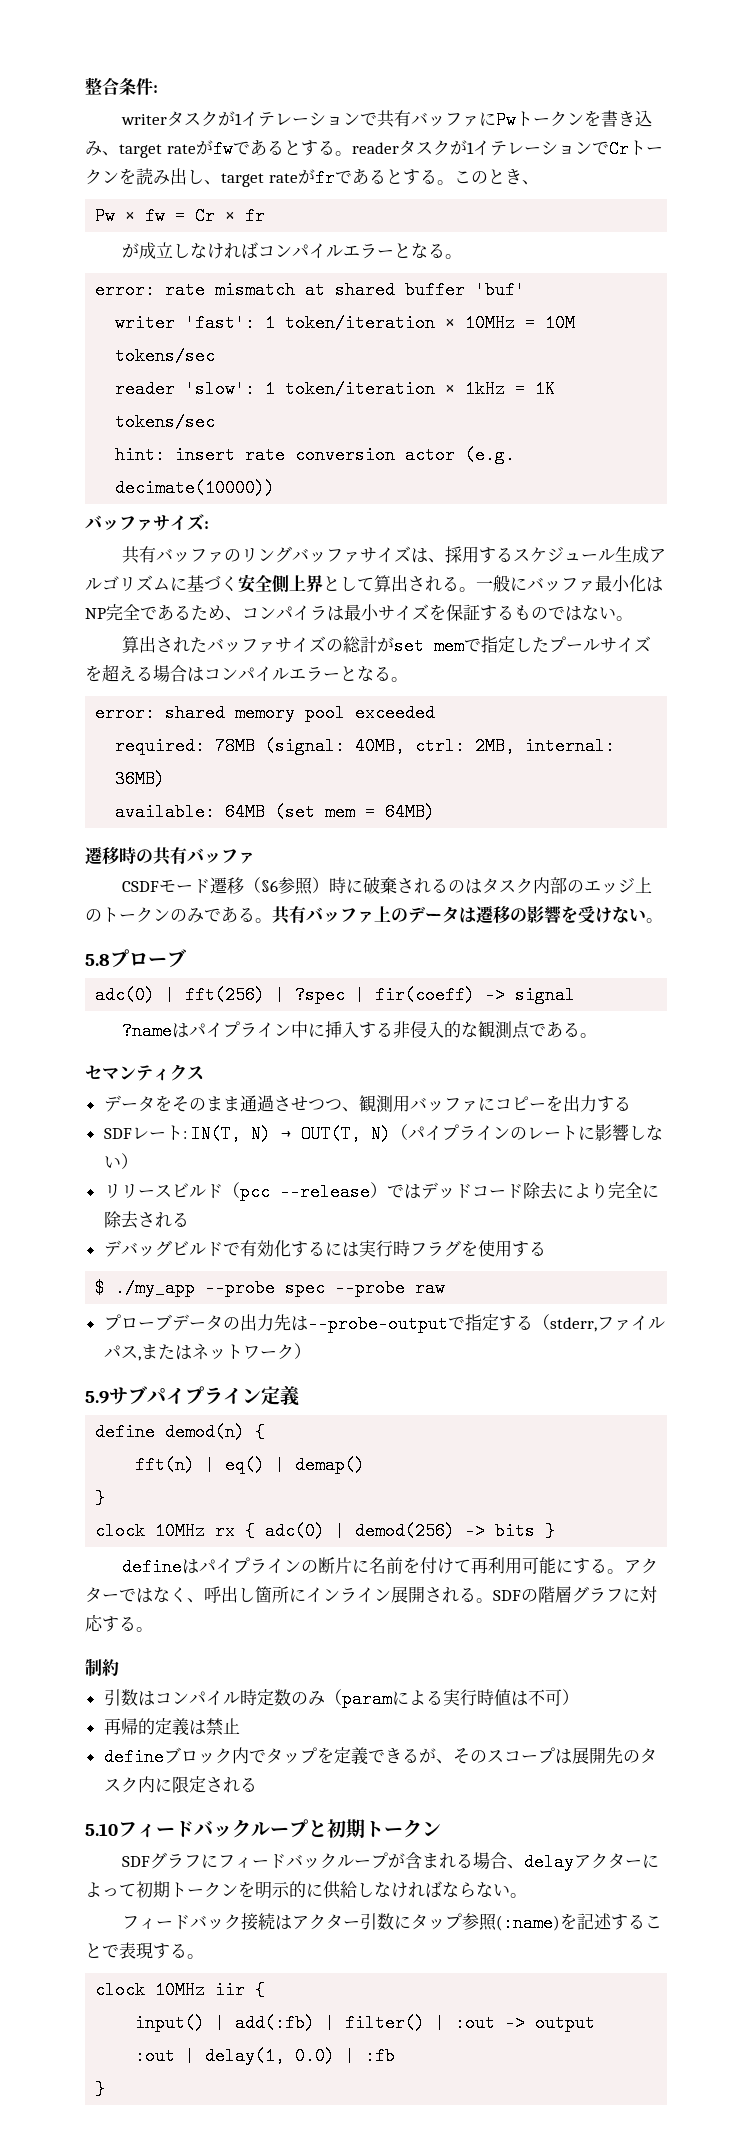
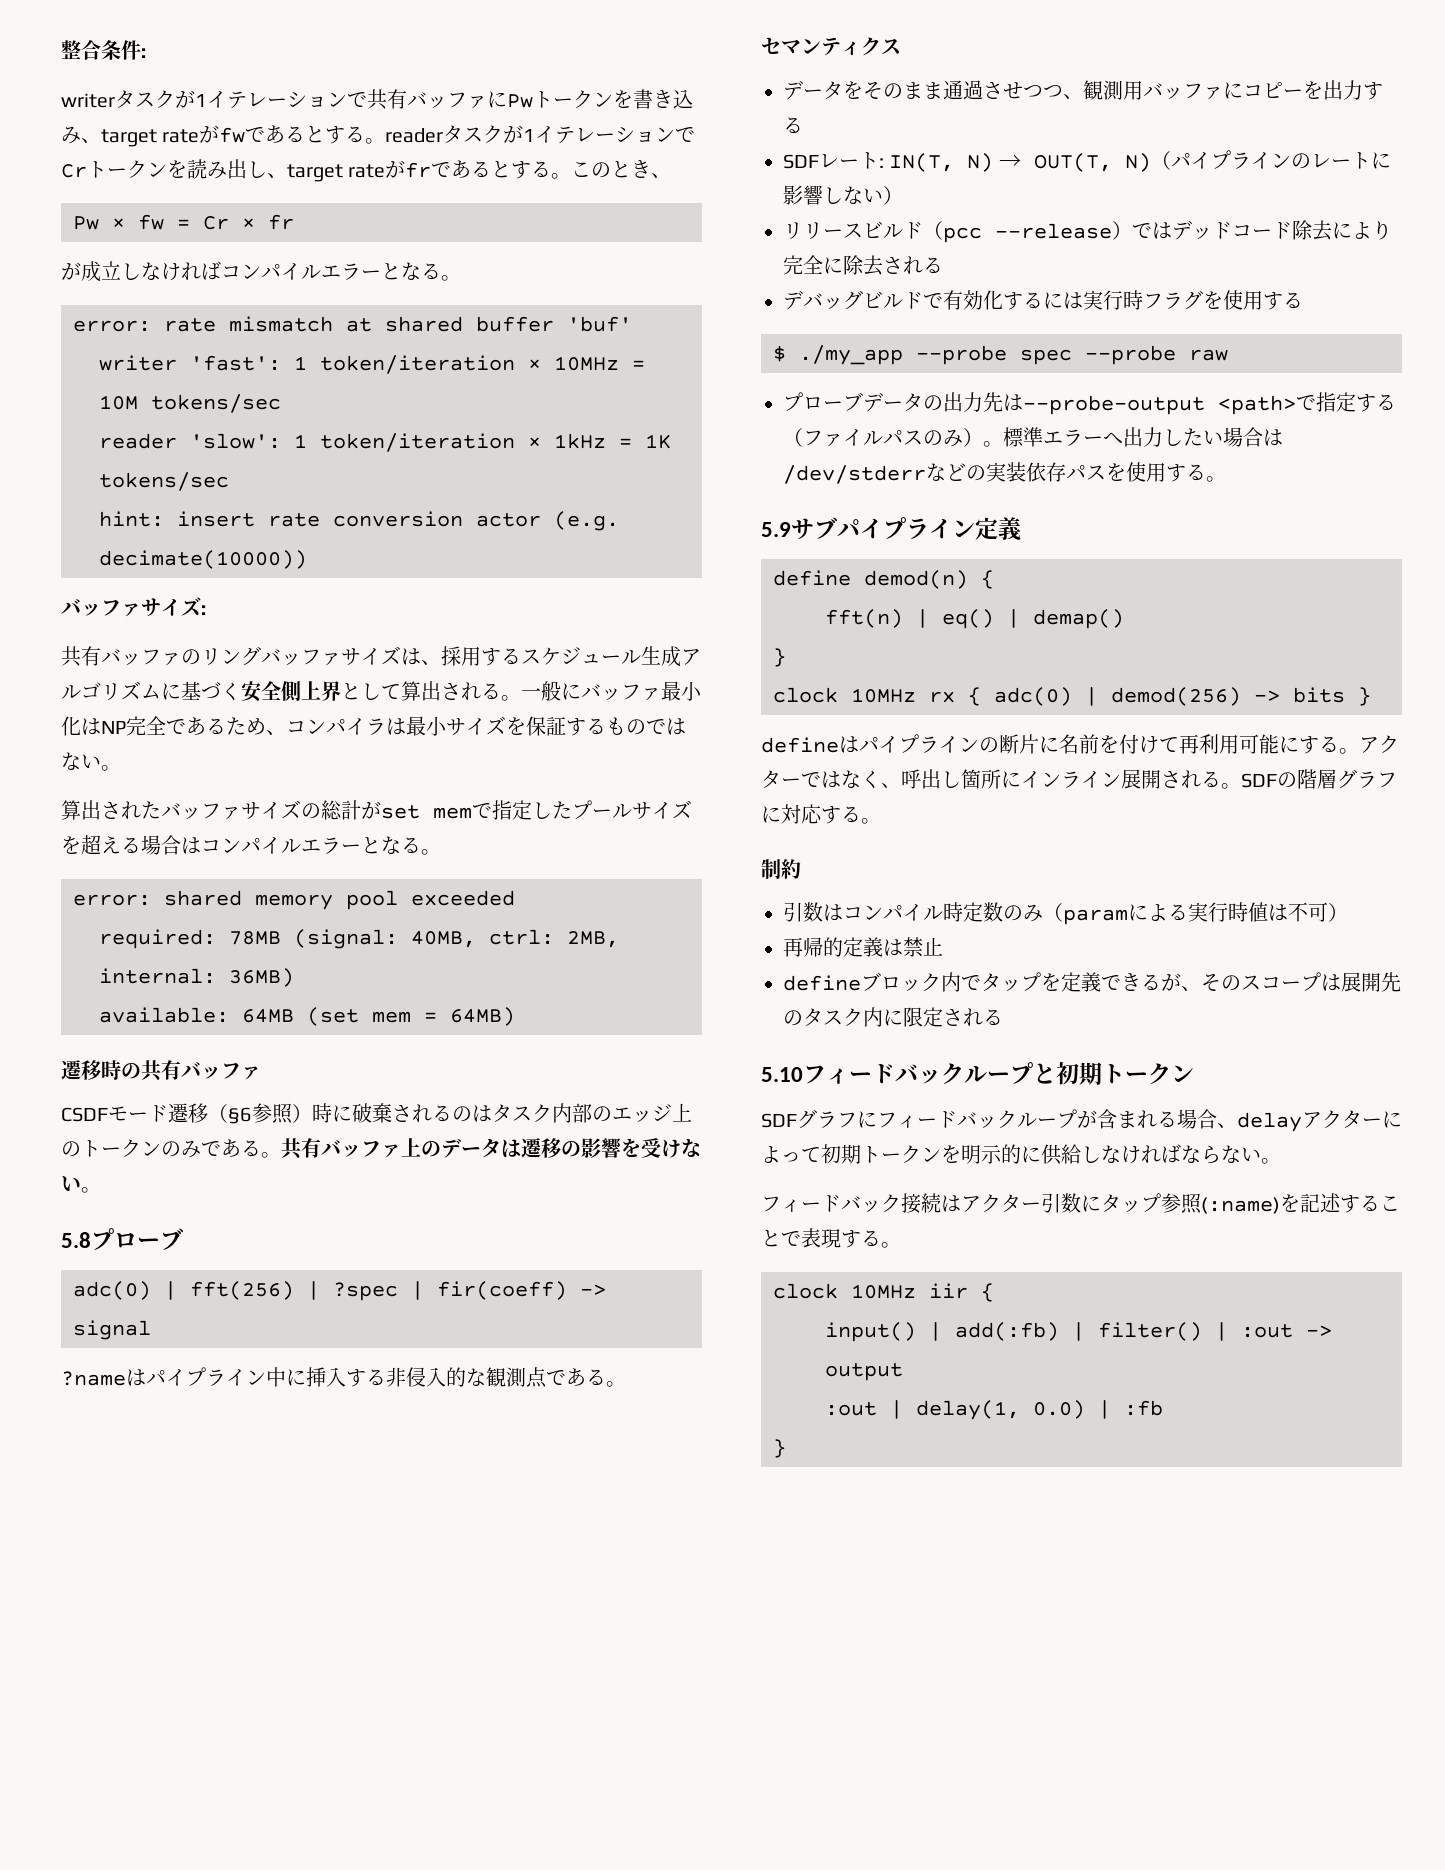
- プローブデータの出力先は--probe-outputで指定する（stderr,ファイルパス,またはネットワーク）
+ プローブデータの出力先は--probe-output <path>で指定する（ファイルパスのみ）。標準エラーへ出力したい場合は/dev/stderrなどの実装依存パスを使用する。

